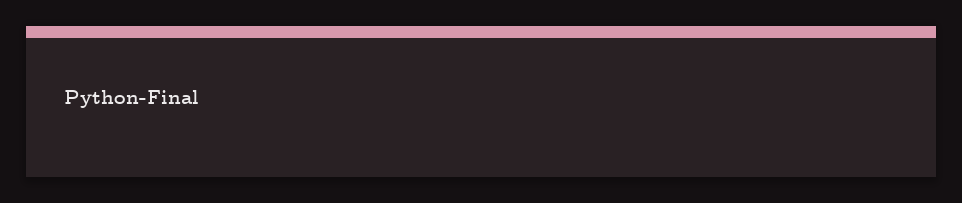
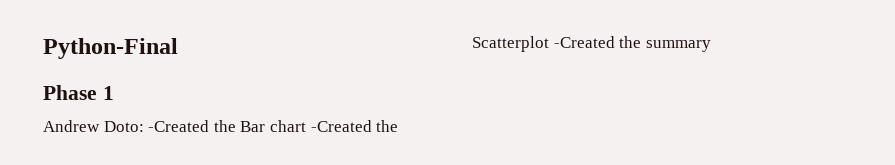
+ Phase 1
+ Andrew Doto: -Created the Bar chart -Created the Scatterplot -Created the summary

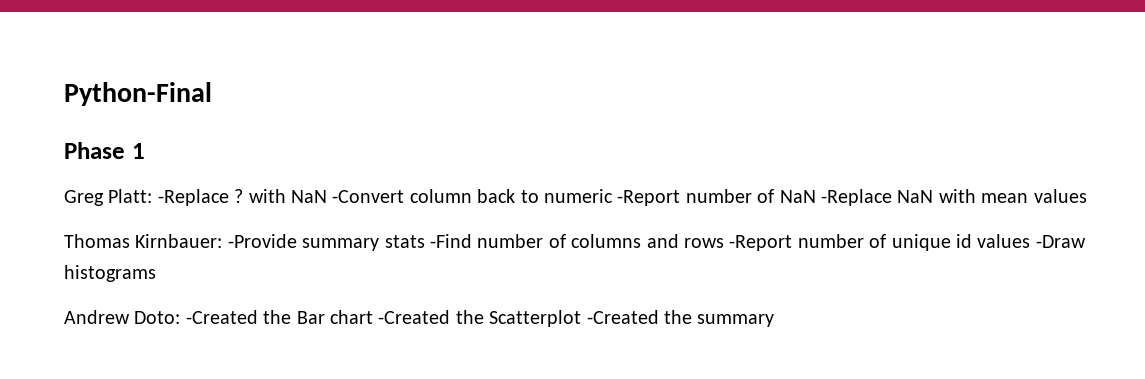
+ Greg Platt: -Replace ? with NaN -Convert column back to numeric -Report number of NaN -Replace NaN with mean values
+ Thomas Kirnbauer: -Provide summary stats -Find number of columns and rows -Report number of unique id values -Draw histograms

